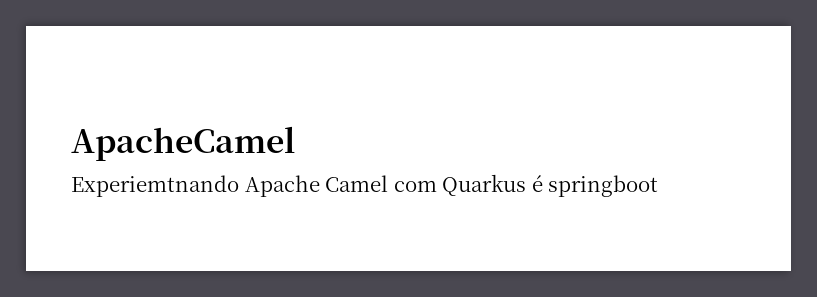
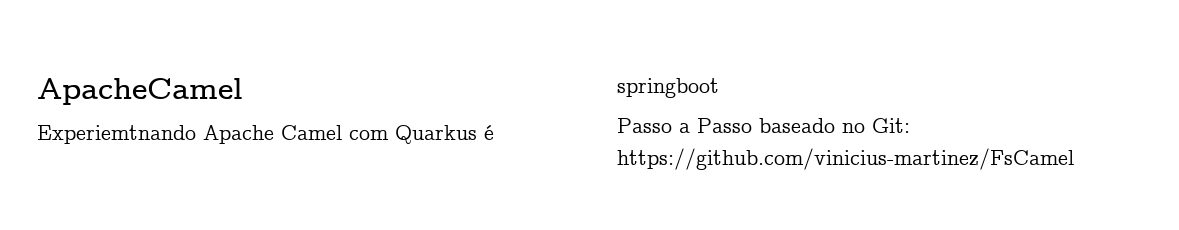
+ Passo a Passo baseado no Git: https://github.com/vinicius-martinez/FsCamel

